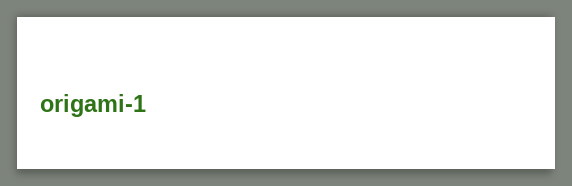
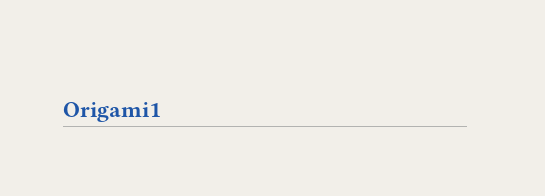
- origami-1
+ Origami1

